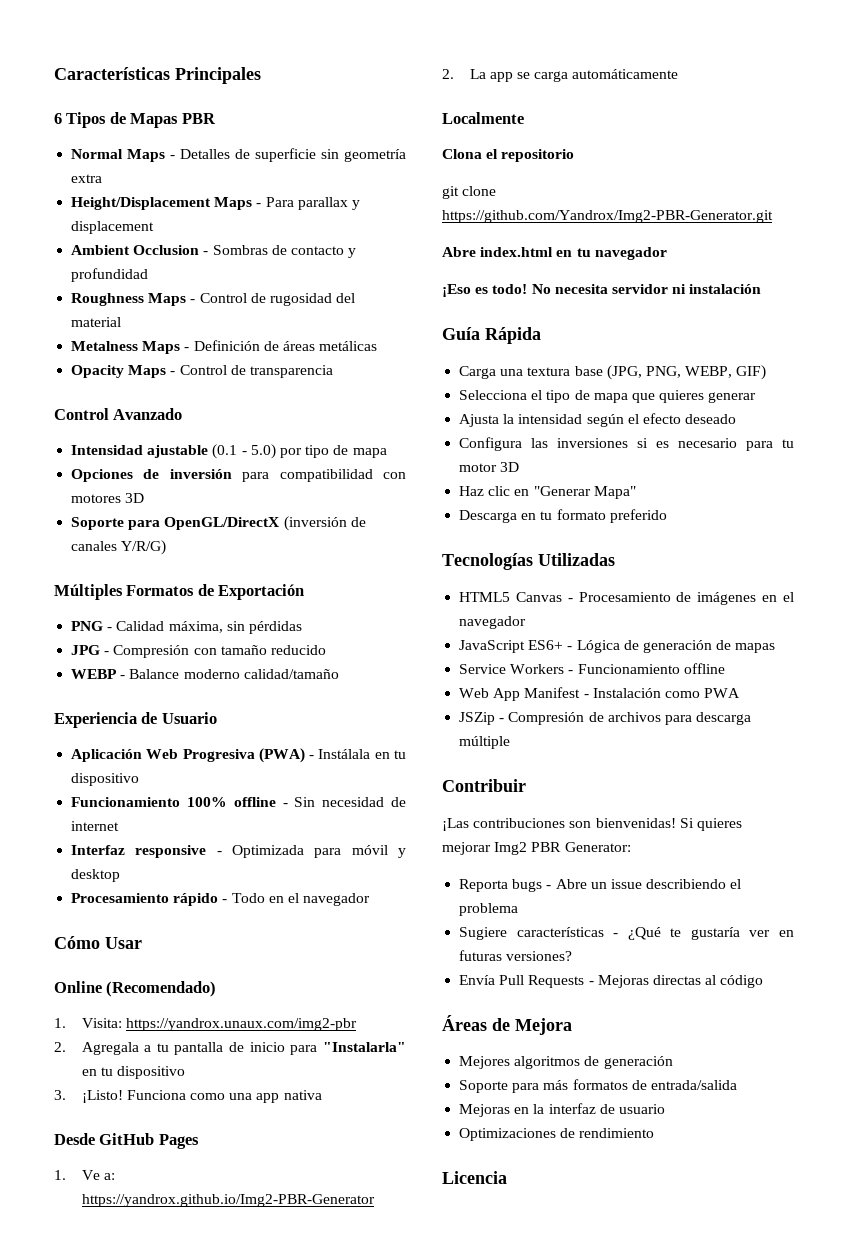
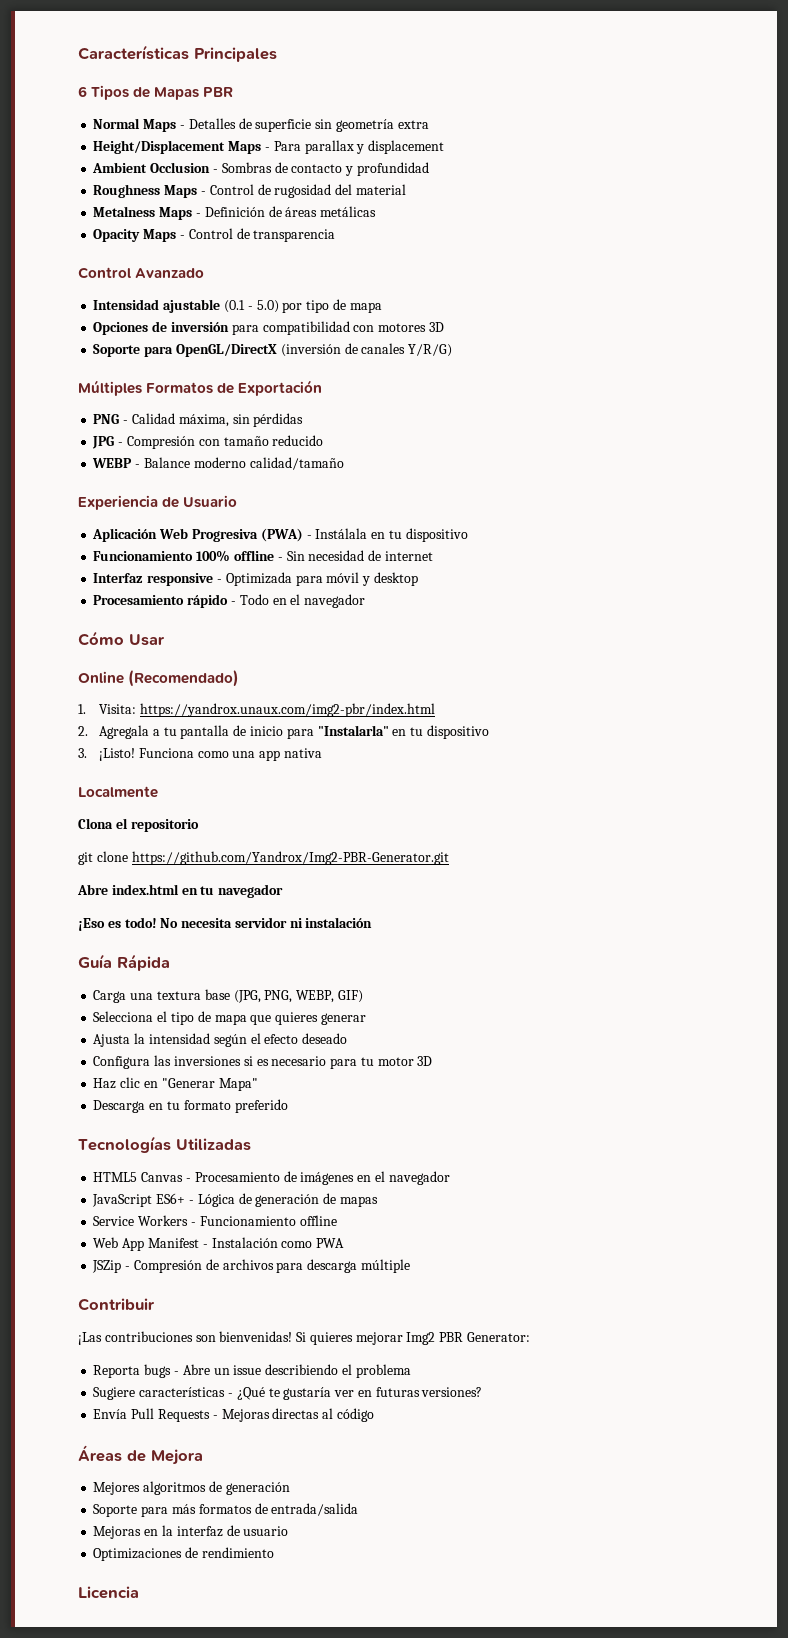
- 1. Visita: https://yandrox.unaux.com/img2-pbr
+ 1. Visita: https://yandrox.unaux.com/img2-pbr/index.html
- Desde GitHub Pages
- 1. Ve a: https://yandrox.github.io/Img2-PBR-Generator
- 2. La app se carga automáticamente

